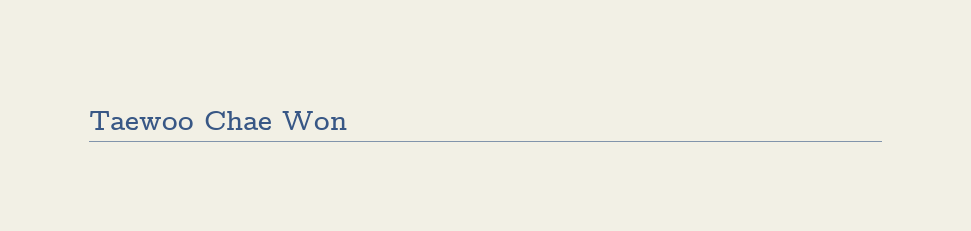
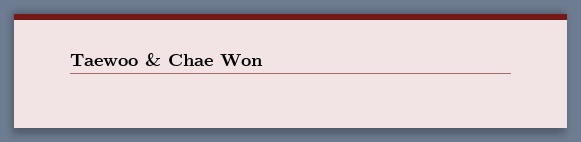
- Taewoo Chae Won
+ Taewoo & Chae Won

